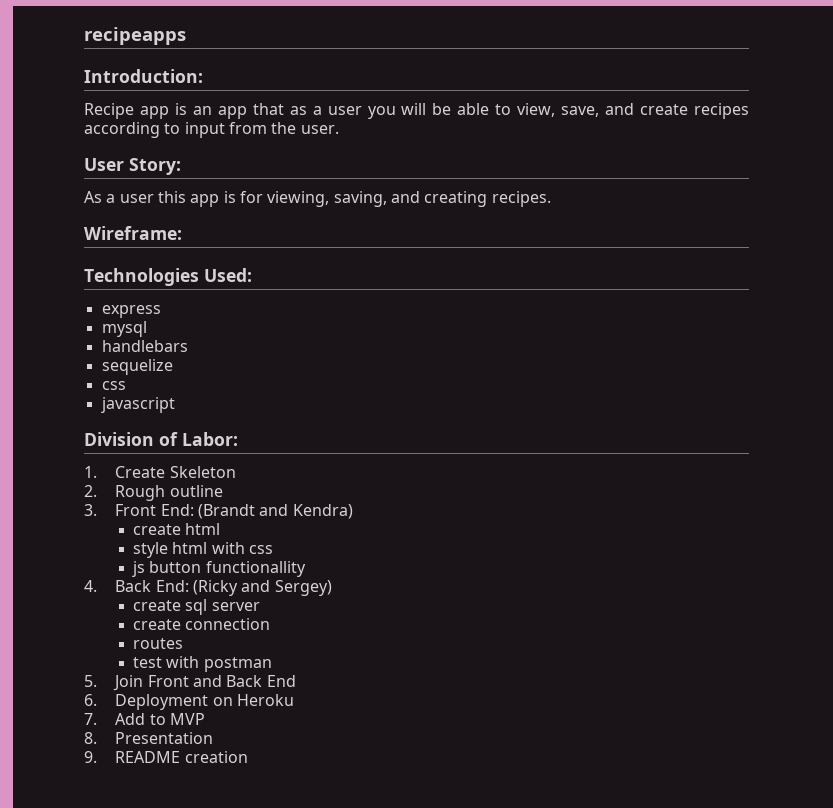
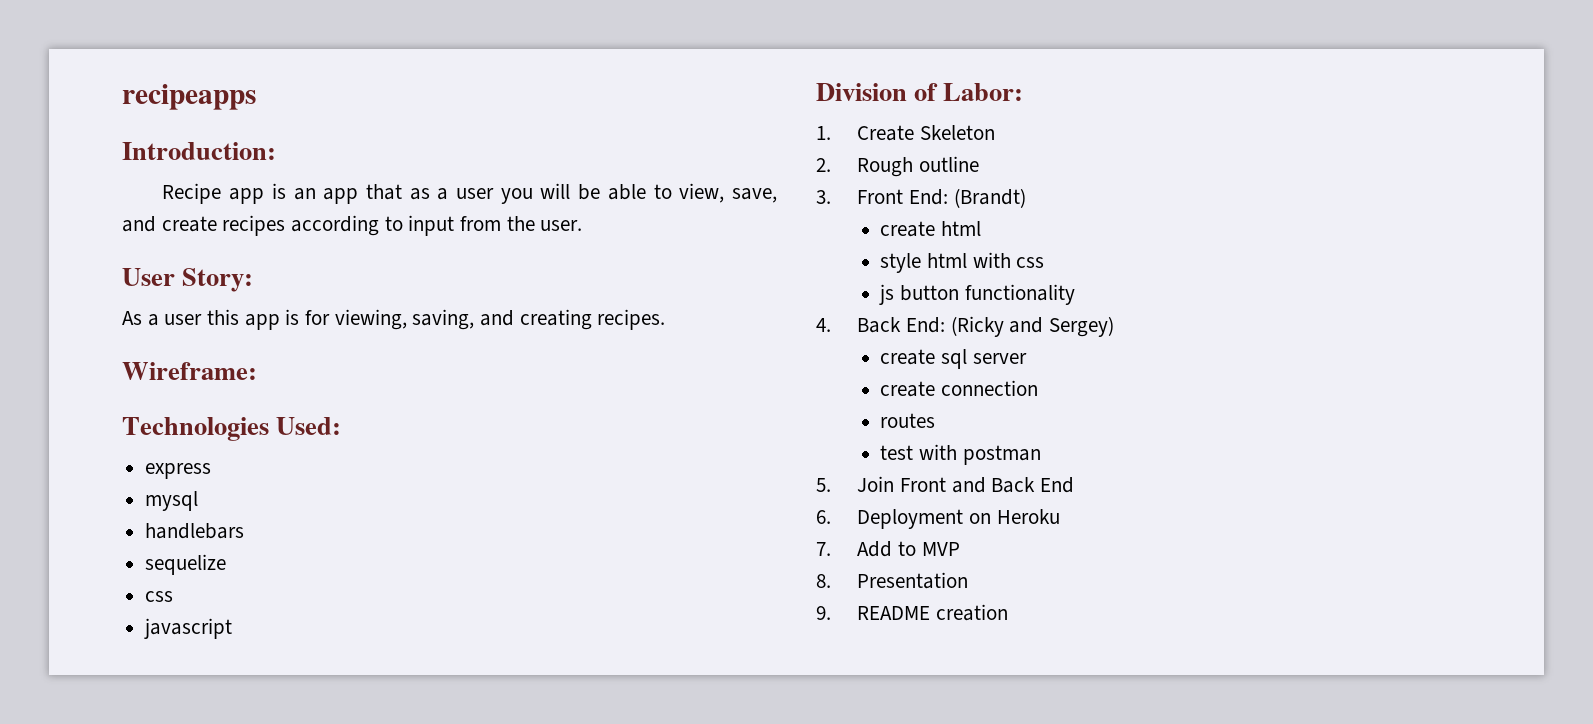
- 3. Front End: (Brandt and Kendra)
+ 3. Front End: (Brandt)
- js button functionallity
+ js button functionality

